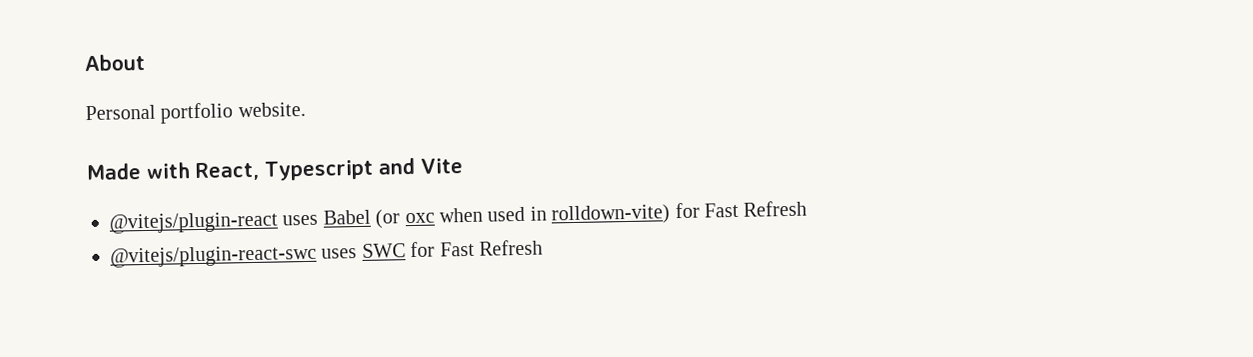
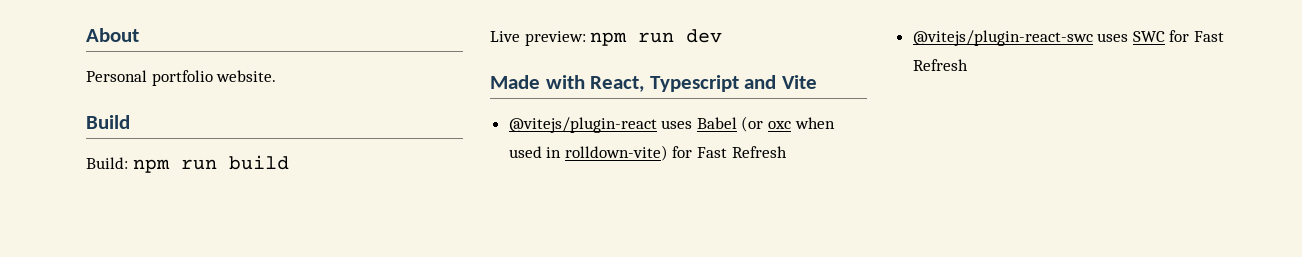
+ Build
+ Build: npm run build
+ Live preview: npm run dev

